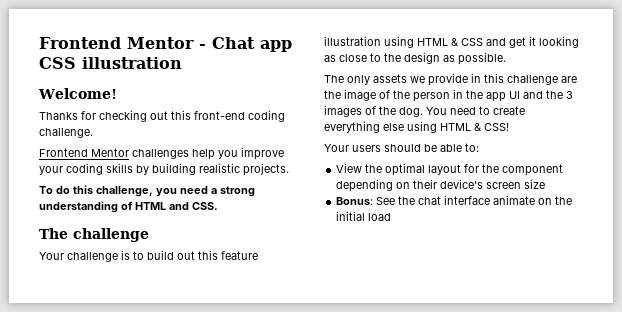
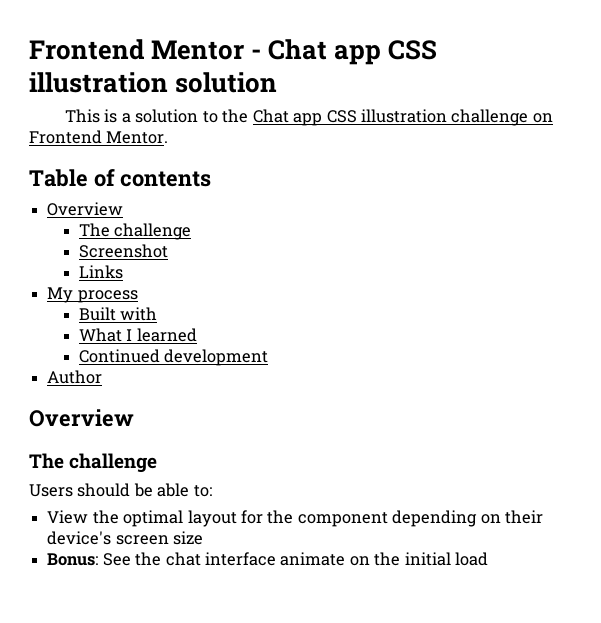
- Frontend Mentor - Chat app CSS illustration
- Welcome!
- Thanks for checking out this front-end coding challenge.
- Frontend Mentor challenges help you improve your coding skills by building realistic projects.
- To do this challenge, you need a strong understanding of HTML and CSS.
+ Frontend Mentor - Chat app CSS illustration solution
+ This is a solution to the Chat app CSS illustration challenge on Frontend Mentor.
+ Table of contents
+ Overview
  The challenge
- Your challenge is to build out this feature illustration using HTML & CSS and get it looking as close to the design as possible.
- The only assets we provide in this challenge are the image of the person in the app UI and the 3 images of the dog. You need to create everything else using HTML & CSS!
- Your users should be able to:
+ Screenshot
+ Links
+ My process
+ Built with
+ What I learned
+ Continued development
+ Author
+ Overview
+ The challenge
+ Users should be able to:

